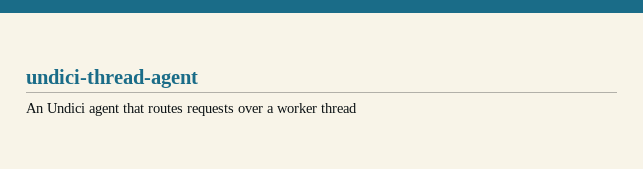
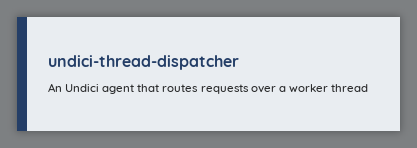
- undici-thread-agent
+ undici-thread-dispatcher

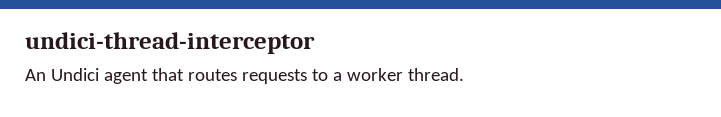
- undici-thread-dispatcher
+ undici-thread-interceptor
- An Undici agent that routes requests over a worker thread
+ An Undici agent that routes requests to a worker thread.

